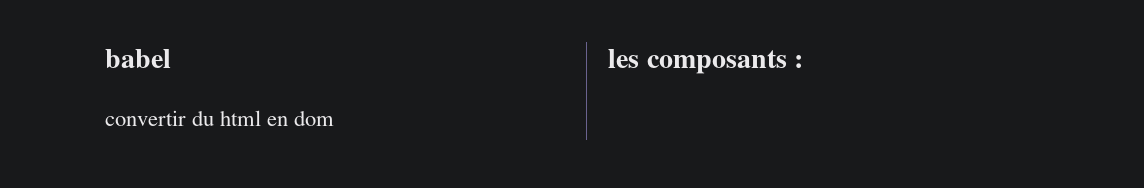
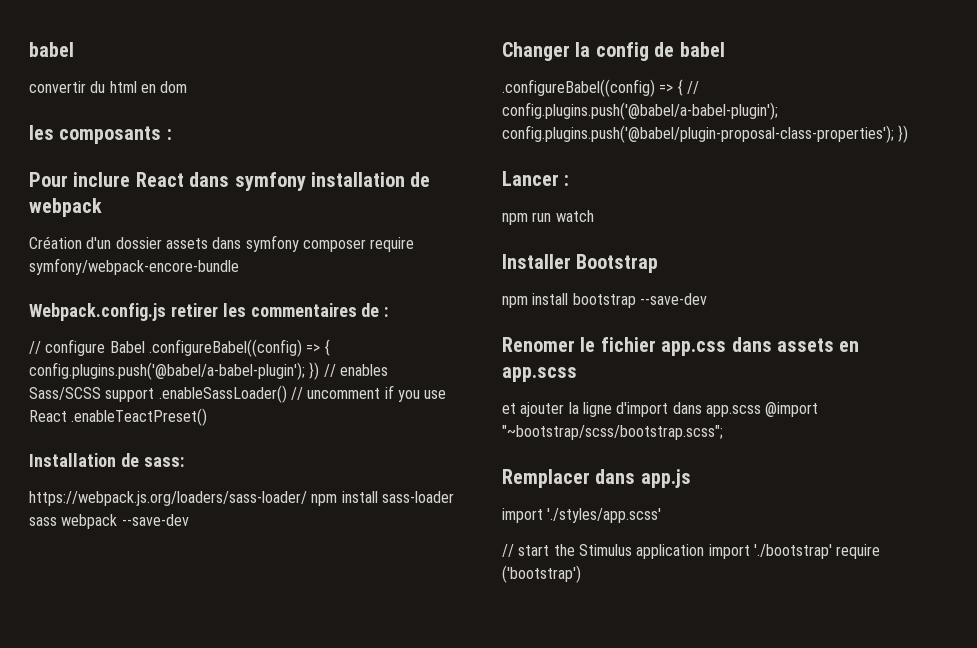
+ Pour inclure React dans symfony installation de webpack
+ Création d'un dossier assets dans symfony composer require symfony/webpack-encore-bundle
+ Webpack.config.js retirer les commentaires de :
+ // configure Babel .configureBabel((config) => { config.plugins.push('@babel/a-babel-plugin'); }) // enables Sass/SCSS support .enableSassLoader() // uncomment if you use React .enableTeactPreset()
+ Installation de sass:
+ https://webpack.js.org/loaders/sass-loader/ npm install sass-loader sass webpack --save-dev
+ Changer la config de babel
+ .configureBabel((config) => { // config.plugins.push('@babel/a-babel-plugin'); config.plugins.push('@babel/plugin-proposal-class-properties'); })
+ Lancer :
+ npm run watch
+ Installer Bootstrap
+ npm install bootstrap --save-dev
+ Renomer le fichier app.css dans assets en app.scss
+ et ajouter la ligne d'import dans app.scss @import "~bootstrap/scss/bootstrap.scss";
+ Remplacer dans app.js
+ import './styles/app.scss'
+ // start the Stimulus application import './bootstrap' require ('bootstrap')

